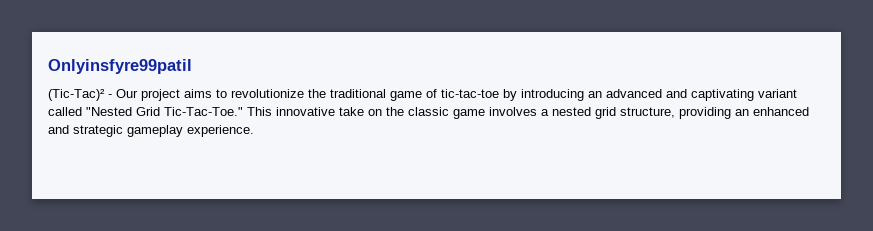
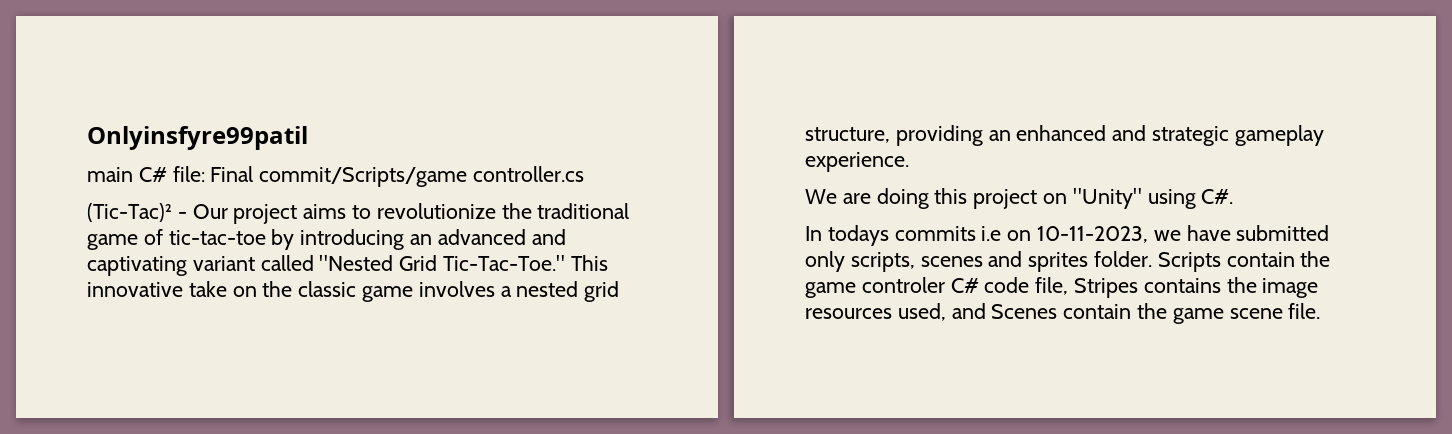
+ main C# file: Final commit/Scripts/game controller.cs
+ We are doing this project on "Unity" using C#.
+ In todays commits i.e on 10-11-2023, we have submitted only scripts, scenes and sprites folder. Scripts contain the game controler C# code file, Stripes contains the image resources used, and Scenes contain the game scene file.

